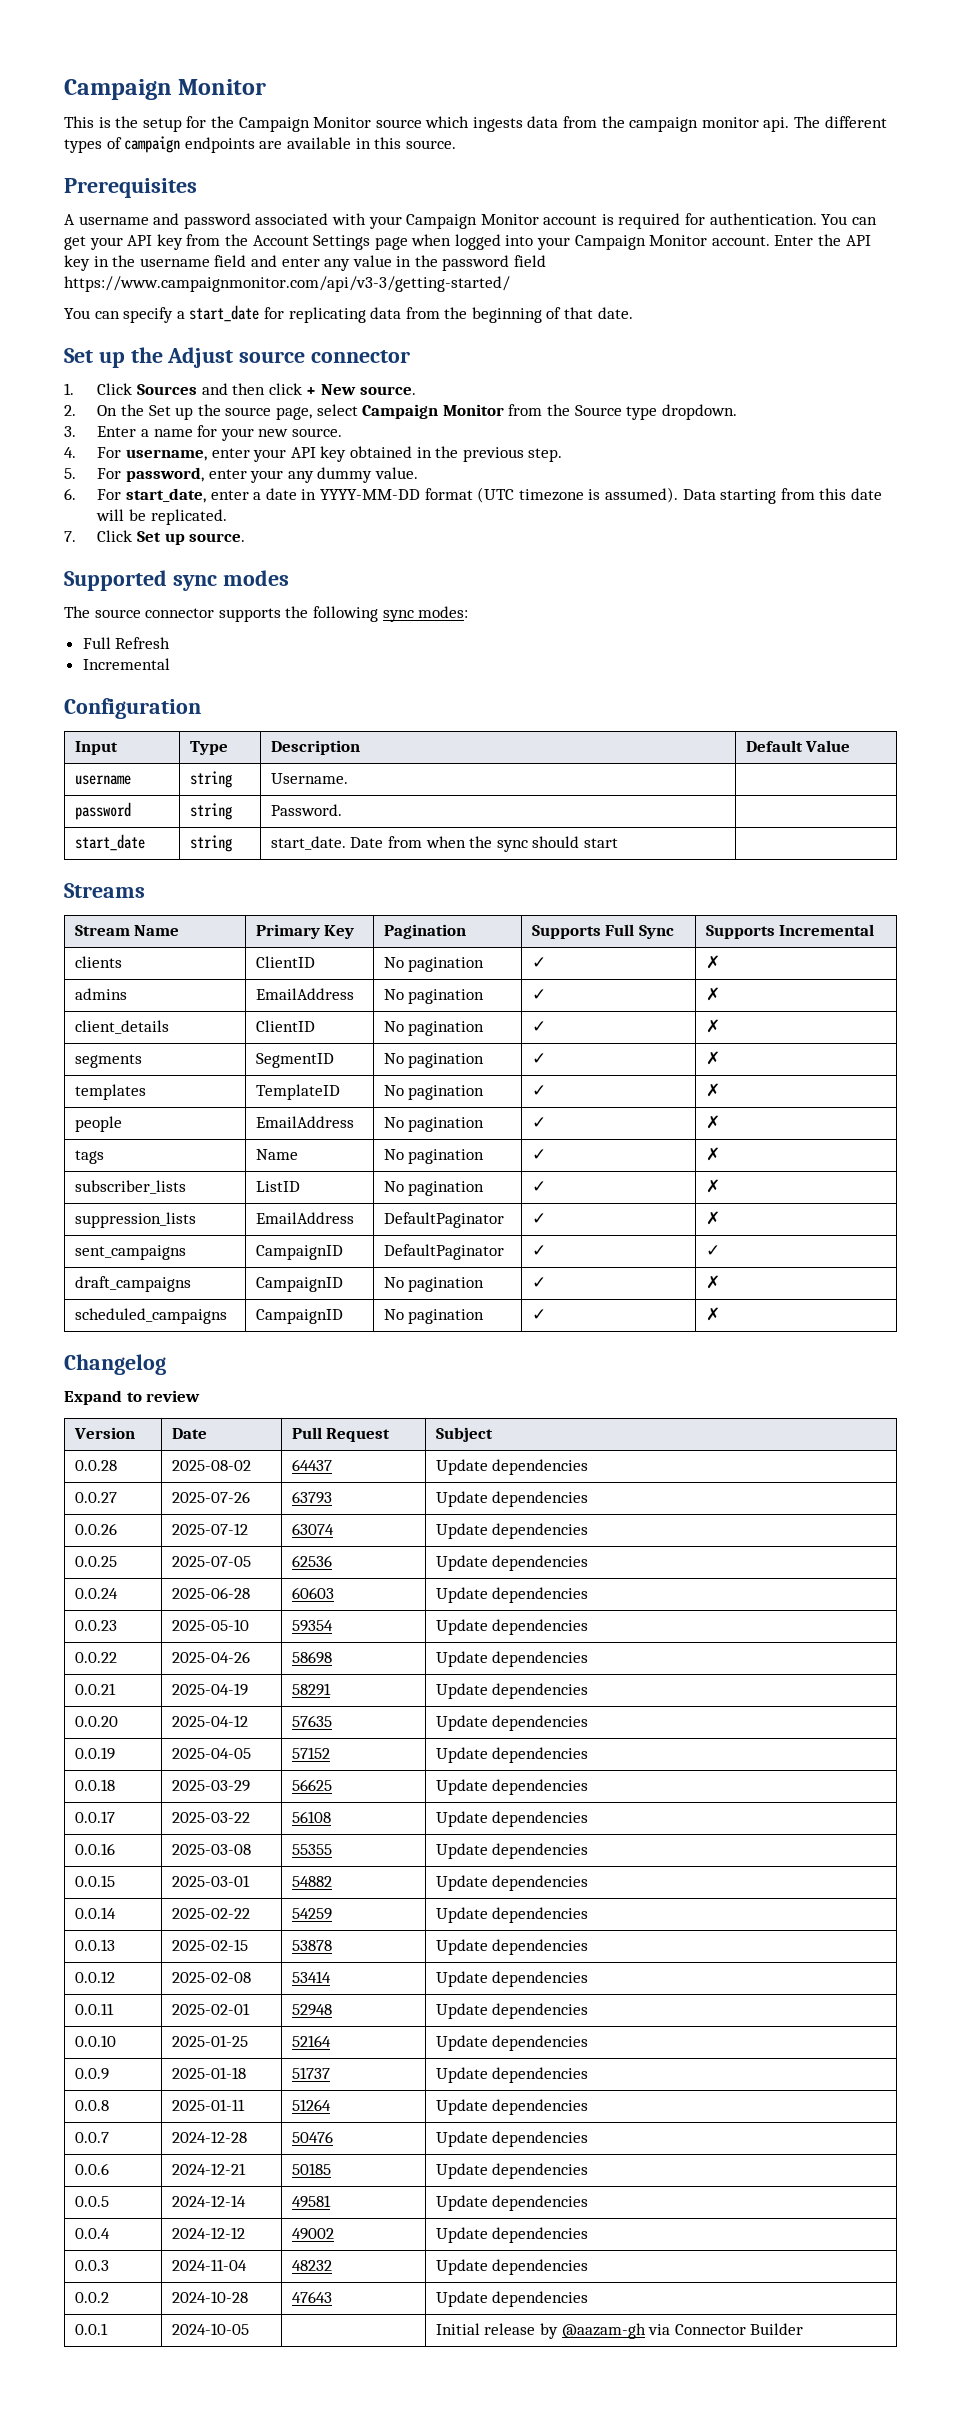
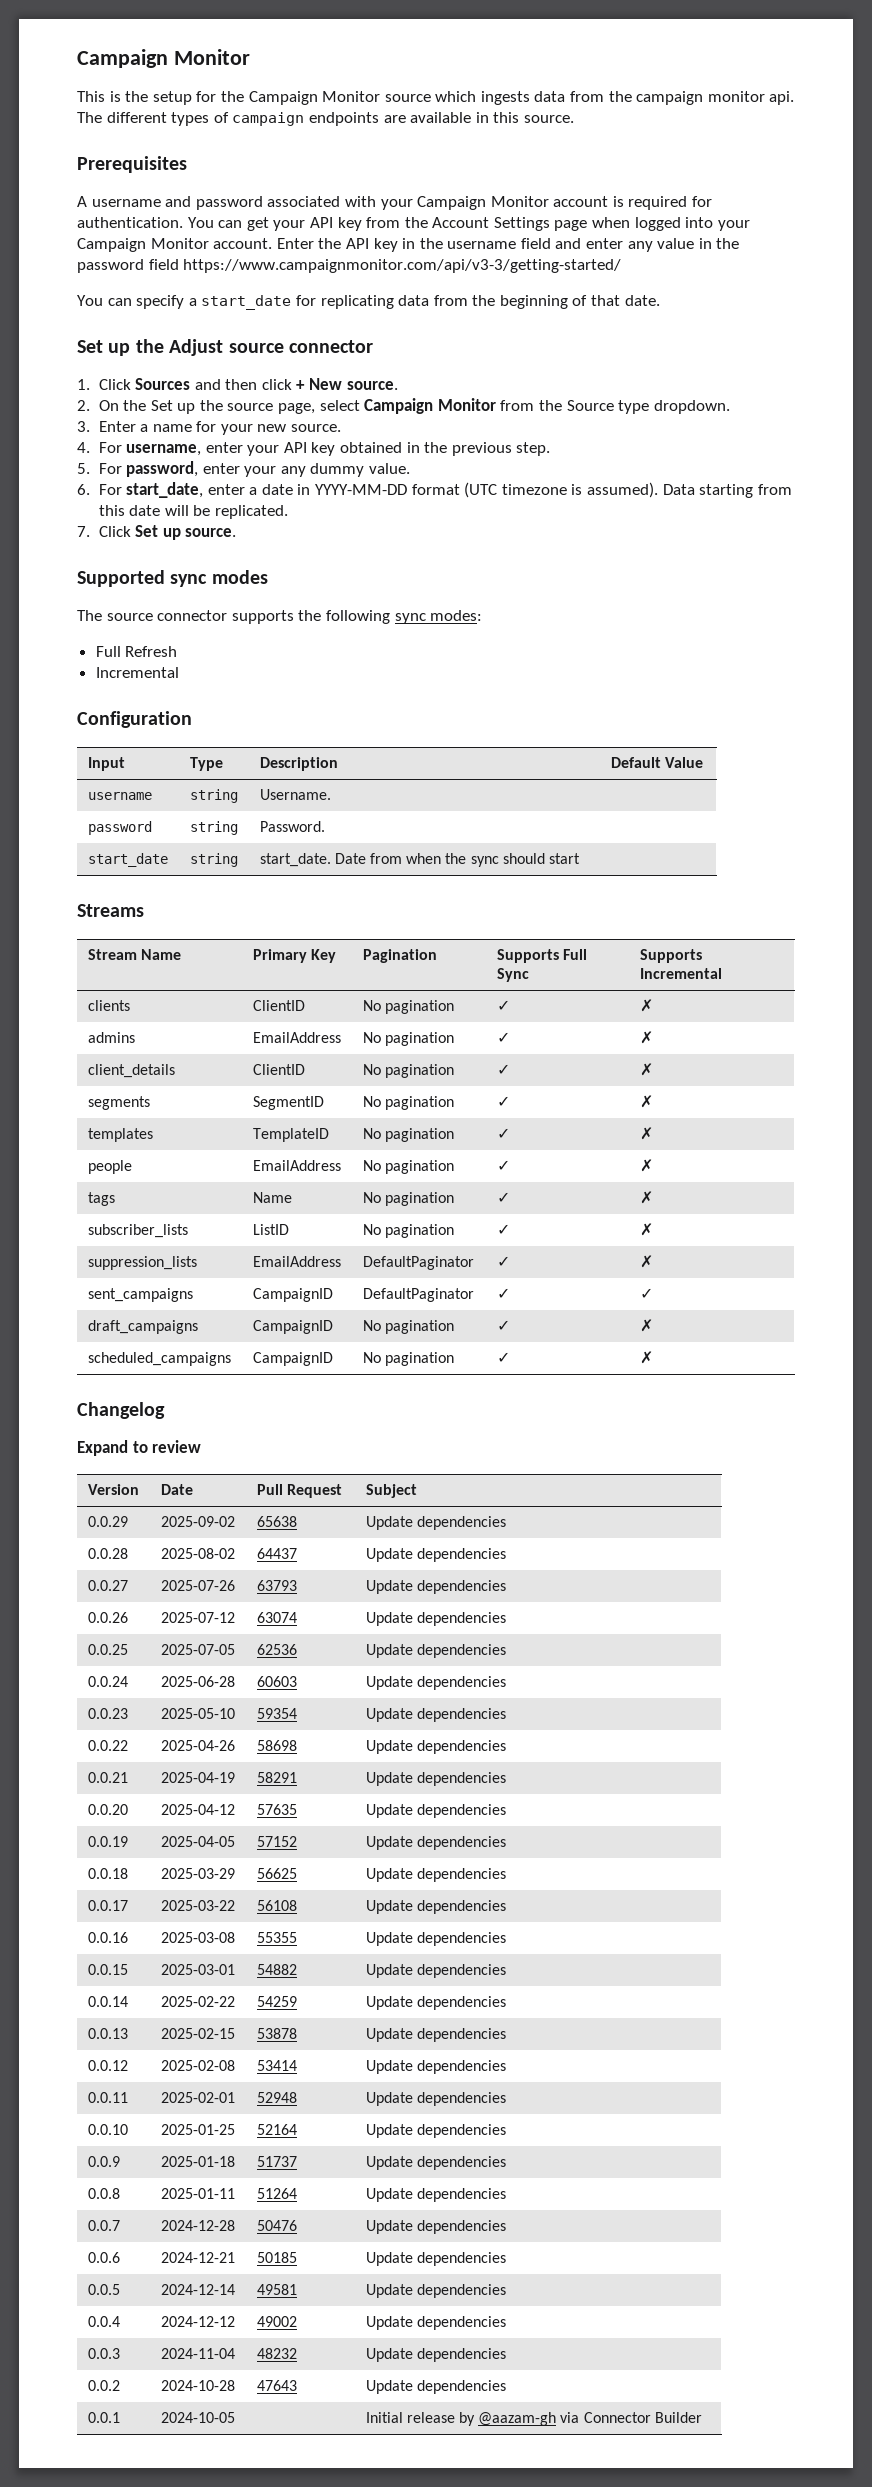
+ 0.0.29 | 2025-09-02 | 65638 | Update dependencies

